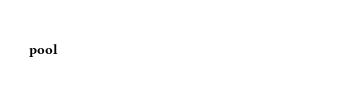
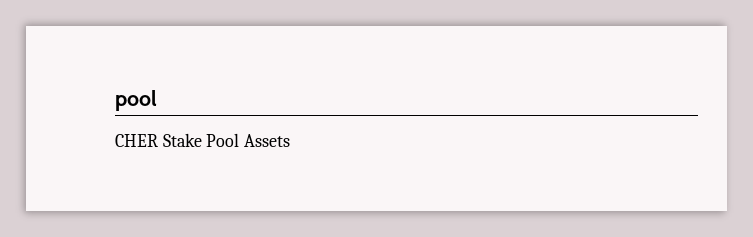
+ CHER Stake Pool Assets

